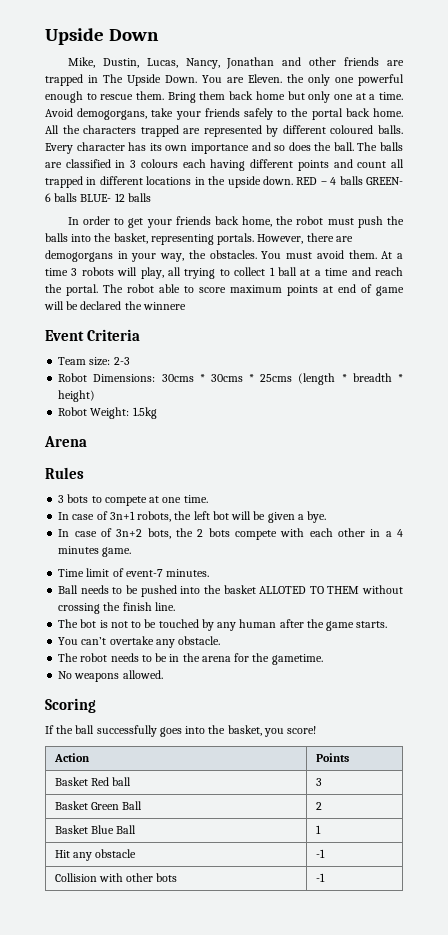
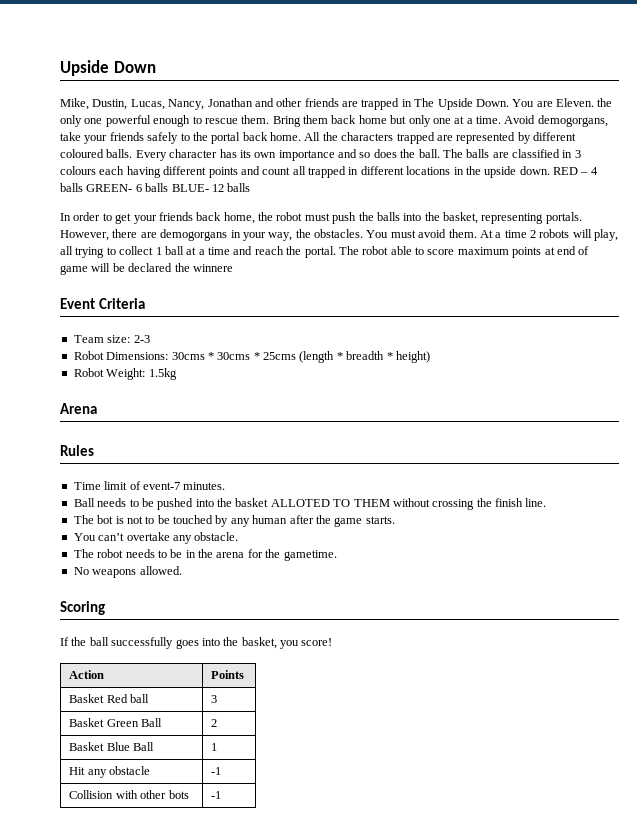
- At a time 3 robots will play, all trying to collect 1 ball at a time and reach the portal.
+ At a time 2 robots will play, all trying to collect 1 ball at a time and reach the portal.
- 3 bots to compete at one time.
- In case of 3n+1 robots, the left bot will be given a bye.
- In case of 3n+2 bots, the 2 bots compete with each other in a 4 minutes game.

